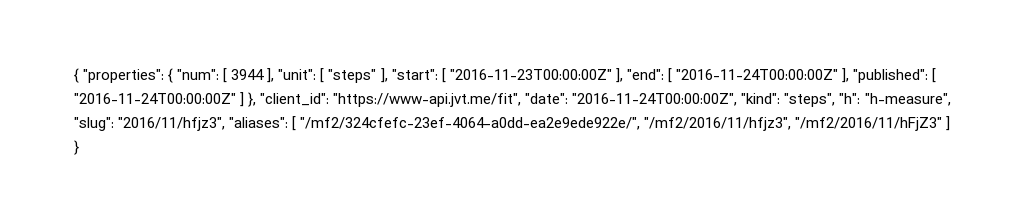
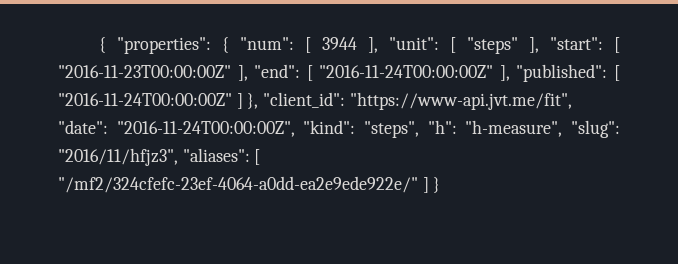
- { "properties": { "num": [ 3944 ], "unit": [ "steps" ], "start": [ "2016-11-23T00:00:00Z" ], "end": [ "2016-11-24T00:00:00Z" ], "published": [ "2016-11-24T00:00:00Z" ] }, "client_id": "https://www-api.jvt.me/fit", "date": "2016-11-24T00:00:00Z", "kind": "steps", "h": "h-measure", "slug": "2016/11/hfjz3", "aliases": [ "/mf2/324cfefc-23ef-4064-a0dd-ea2e9ede922e/", "/mf2/2016/11/hfjz3", "/mf2/2016/11/hFjZ3" ] }
+ { "properties": { "num": [ 3944 ], "unit": [ "steps" ], "start": [ "2016-11-23T00:00:00Z" ], "end": [ "2016-11-24T00:00:00Z" ], "published": [ "2016-11-24T00:00:00Z" ] }, "client_id": "https://www-api.jvt.me/fit", "date": "2016-11-24T00:00:00Z", "kind": "steps", "h": "h-measure", "slug": "2016/11/hfjz3", "aliases": [ "/mf2/324cfefc-23ef-4064-a0dd-ea2e9ede922e/" ] }

